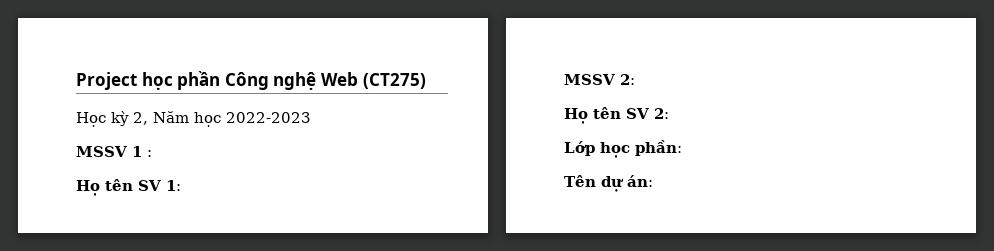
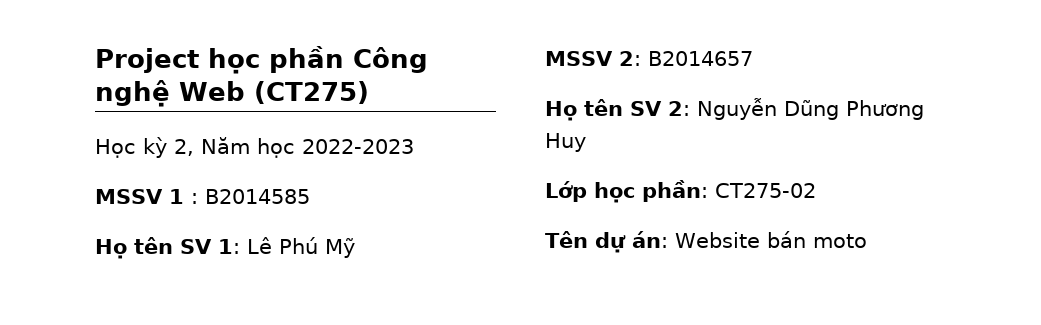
- MSSV 1 :
+ MSSV 1 : B2014585
- Họ tên SV 1:
+ Họ tên SV 1: Lê Phú Mỹ
- MSSV 2:
+ MSSV 2: B2014657
- Họ tên SV 2:
+ Họ tên SV 2: Nguyễn Dũng Phương Huy
- Lớp học phần:
+ Lớp học phần: CT275-02
- Tên dự án:
+ Tên dự án: Website bán moto

